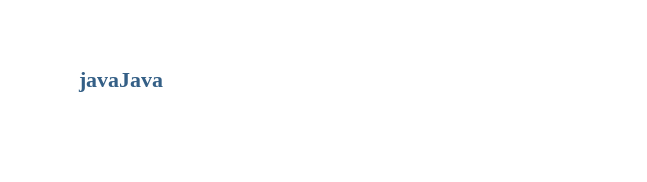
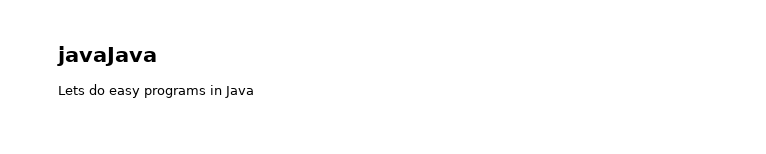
+ Lets do easy programs in Java

